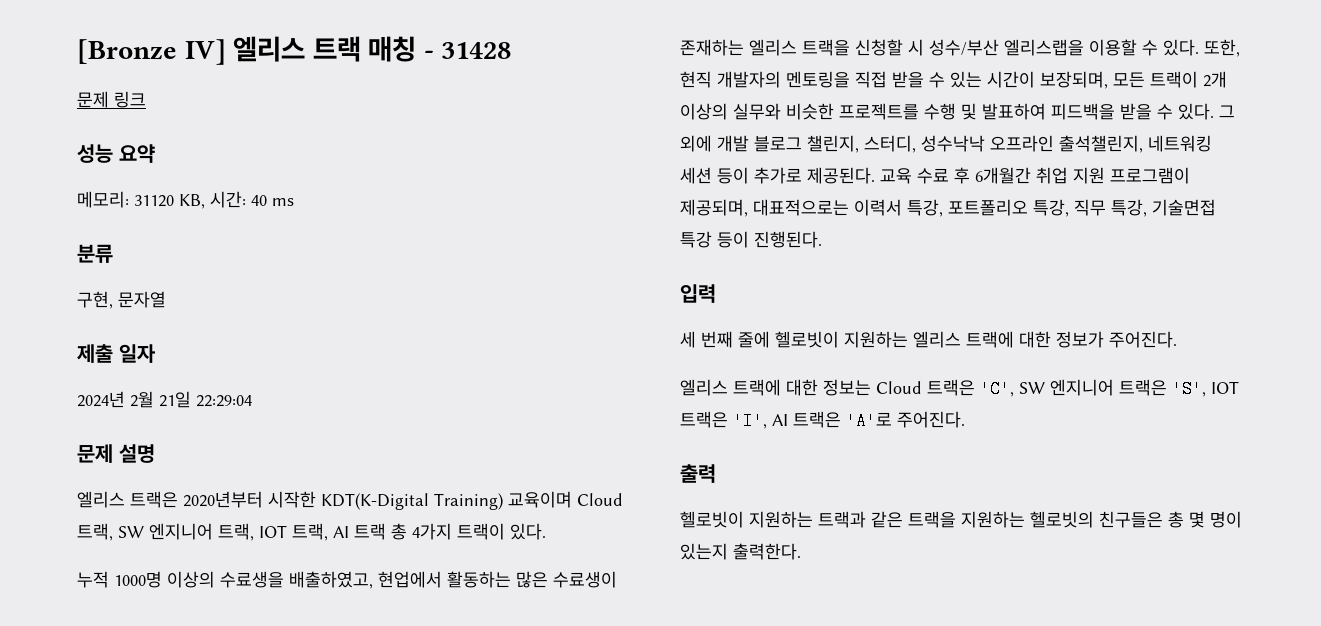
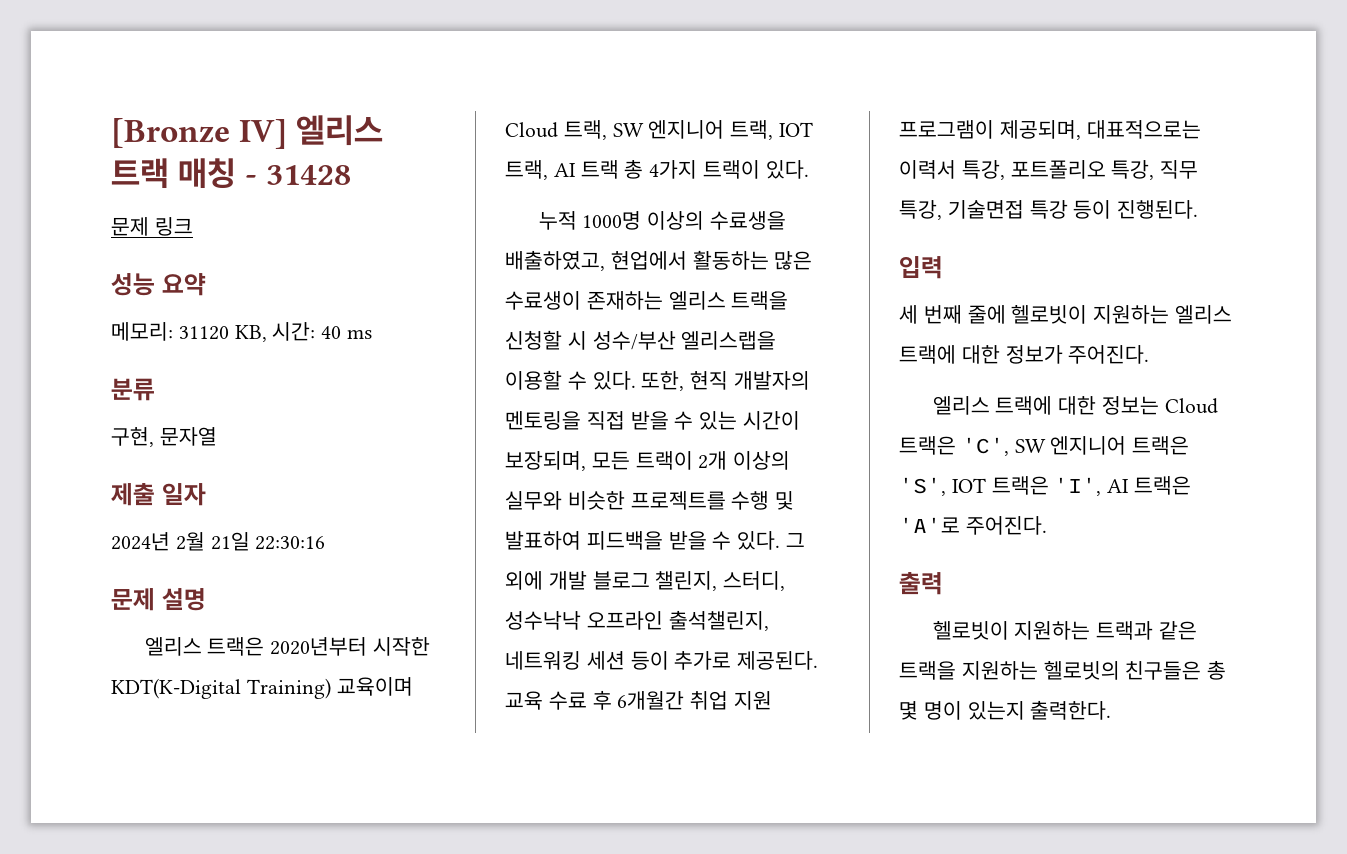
- 2024년 2월 21일 22:29:04
+ 2024년 2월 21일 22:30:16

